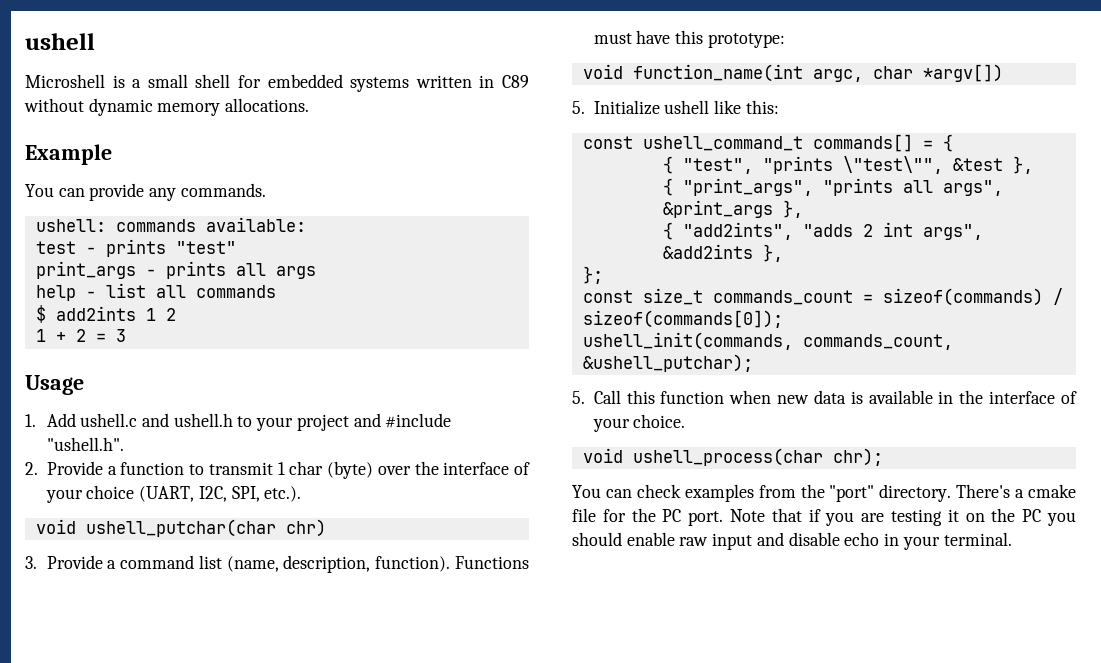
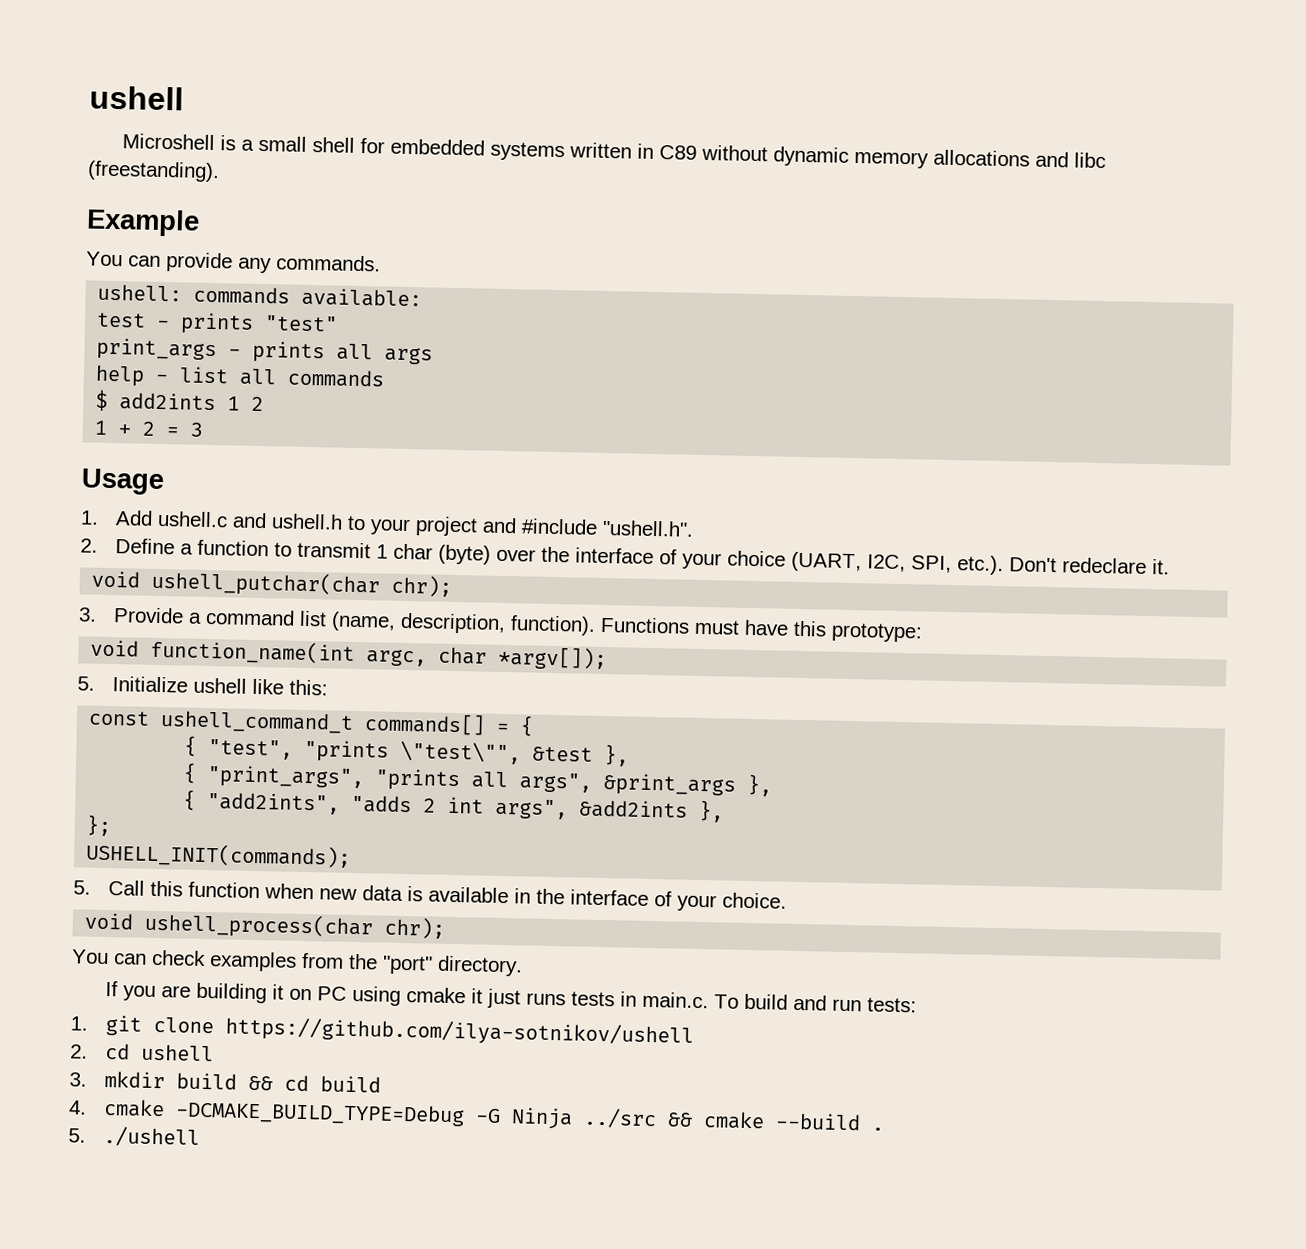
- Microshell is a small shell for embedded systems written in C89 without dynamic memory allocations.
+ Microshell is a small shell for embedded systems written in C89 without dynamic memory allocations and libc (freestanding).
- 2. Provide a function to transmit 1 char (byte) over the interface of your choice (UART, I2C, SPI, etc.).
+ 2. Define a function to transmit 1 char (byte) over the interface of your choice (UART, I2C, SPI, etc.). Don't redeclare it.
- void ushell_putchar(char chr)
+ void ushell_putchar(char chr);
- void function_name(int argc, char *argv[])
+ void function_name(int argc, char *argv[]);
- const size_t commands_count = sizeof(commands) / sizeof(commands[0]);
- ushell_init(commands, commands_count, &ushell_putchar);
+ USHELL_INIT(commands);
- You can check examples from the "port" directory. There's a cmake file for the PC port. Note that if you are testing it on the PC you should enable raw input and disable echo in your terminal.
+ You can check examples from the "port" directory.
+ If you are building it on PC using cmake it just runs tests in main.c. To build and run tests:
+ 1. git clone https://github.com/ilya-sotnikov/ushell
+ 2. cd ushell
+ 3. mkdir build && cd build
+ 4. cmake -DCMAKE_BUILD_TYPE=Debug -G Ninja ../src && cmake --build .
+ 5. ./ushell

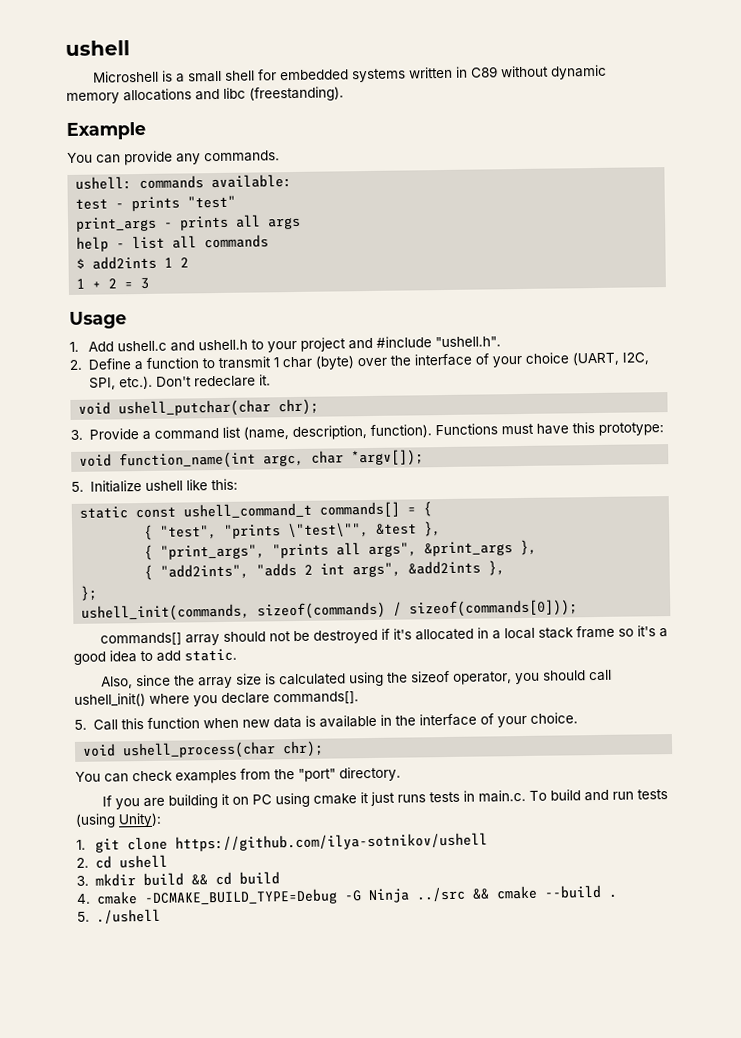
- const ushell_command_t commands[] = {
+ static const ushell_command_t commands[] = {
- USHELL_INIT(commands);
+ ushell_init(commands, sizeof(commands) / sizeof(commands[0]));
+ commands[] array should not be destroyed if it's allocated in a local stack frame so it's a good idea to add static.
+ Also, since the array size is calculated using the sizeof operator, you should call ushell_init() where you declare commands[].
- If you are building it on PC using cmake it just runs tests in main.c. To build and run tests:
+ If you are building it on PC using cmake it just runs tests in main.c. To build and run tests (using Unity):

